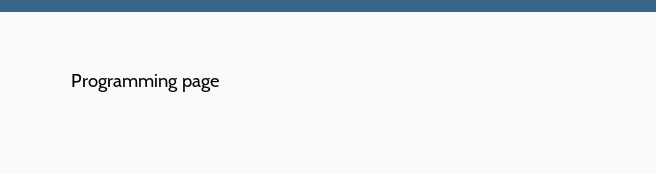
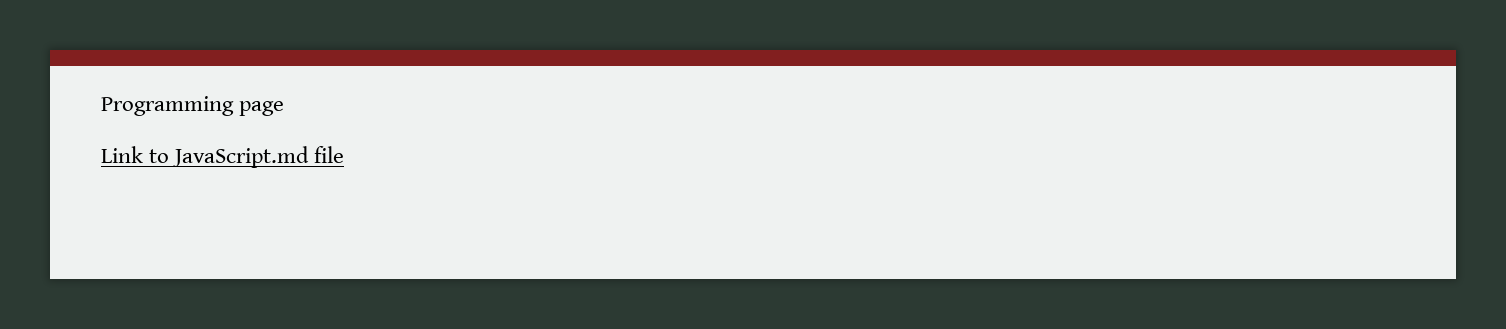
+ Link to JavaScript.md file

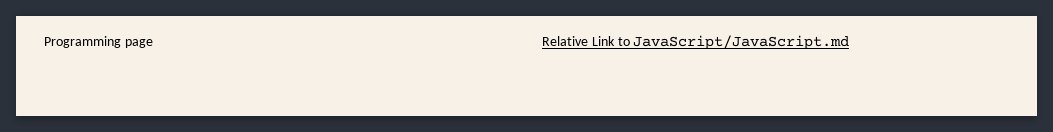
- Link to JavaScript.md file
+ Relative Link to JavaScript/JavaScript.md

